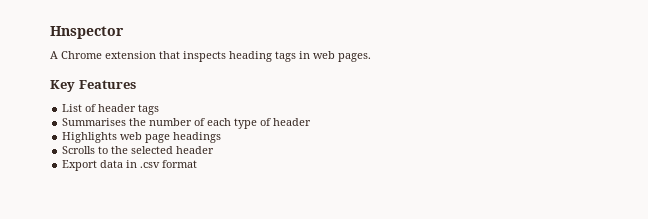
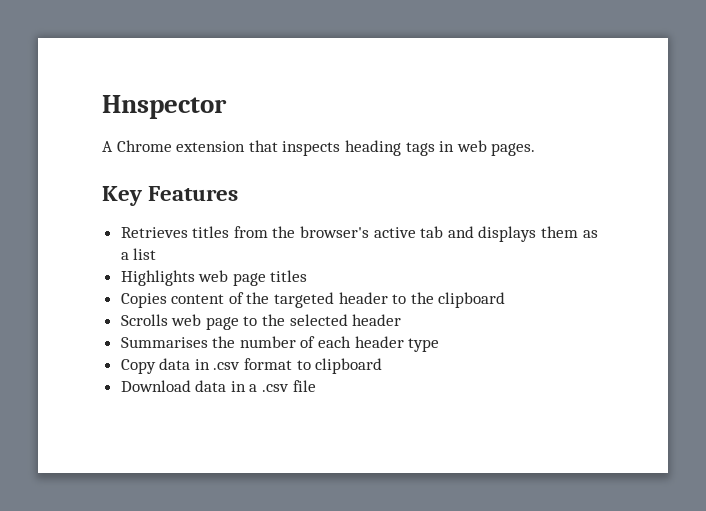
- List of header tags
+ Retrieves titles from the browser's active tab and displays them as a list
+ Highlights web page titles
+ Copies content of the targeted header to the clipboard
+ Scrolls web page to the selected header
- Summarises the number of each type of header
- Highlights web page headings
- Scrolls to the selected header
- Export data in .csv format
+ Summarises the number of each header type
+ Copy data in .csv format to clipboard
+ Download data in a .csv file

